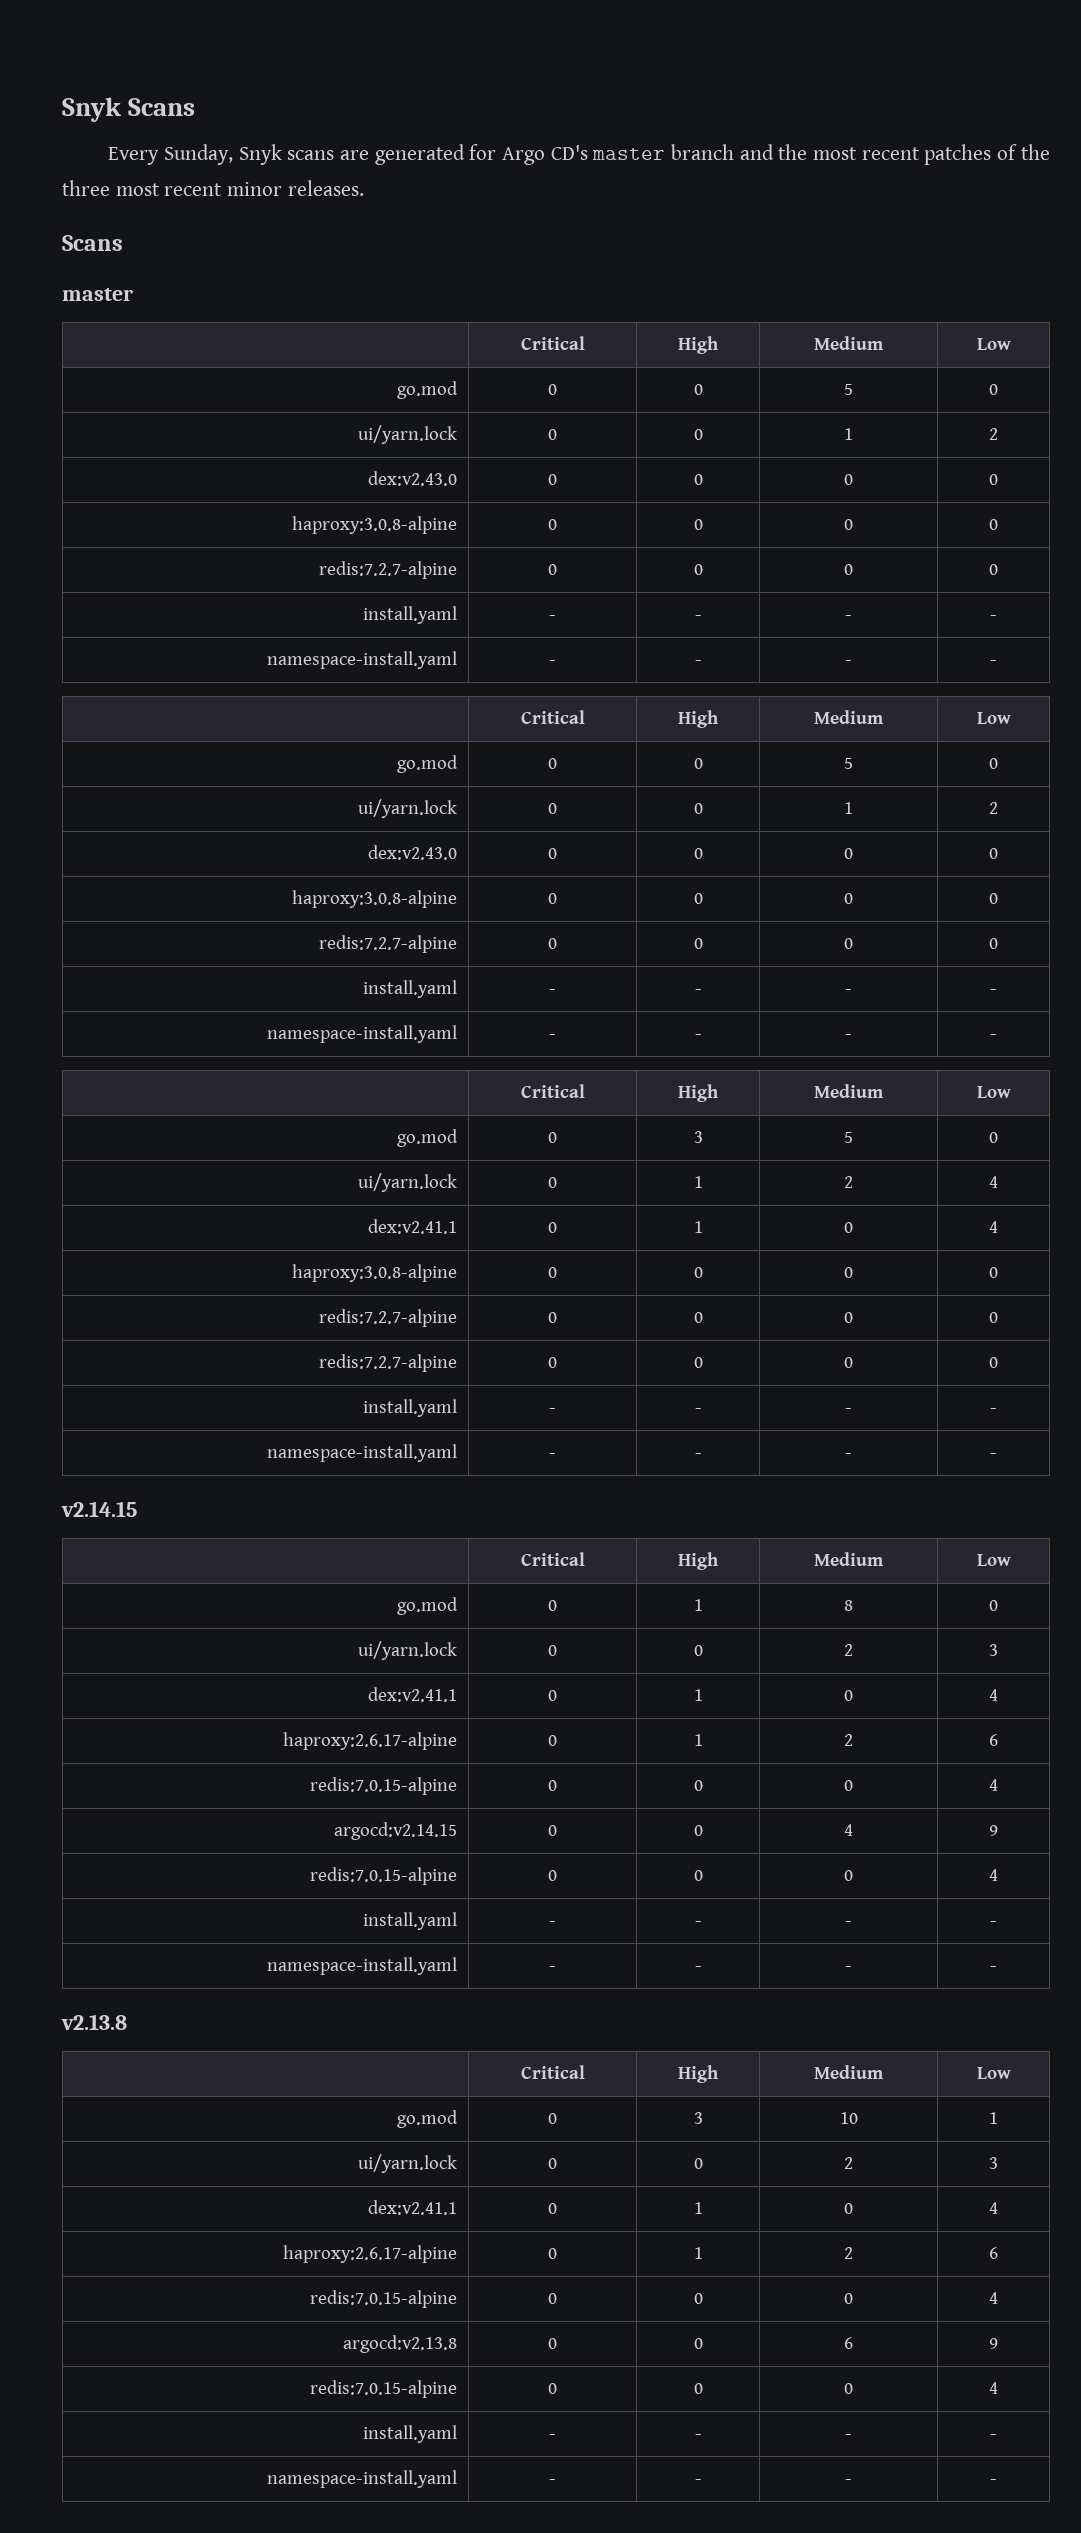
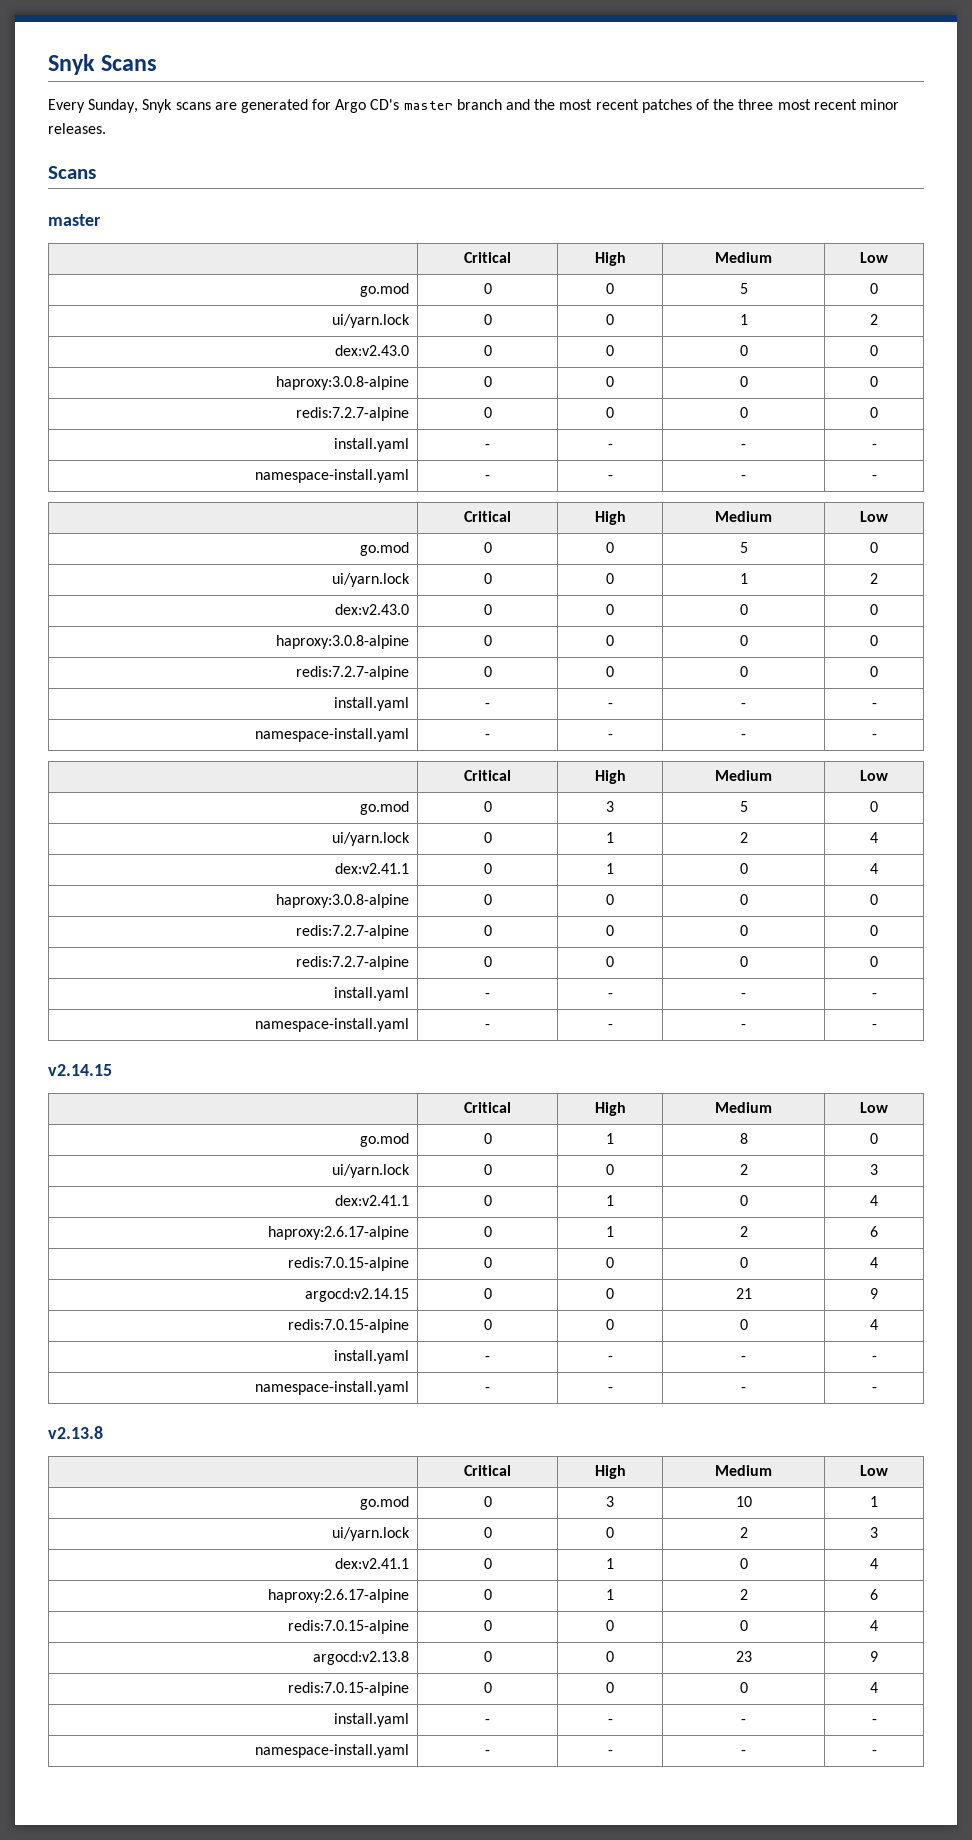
- argocd:v2.14.15 | 0 | 0 | 4 | 9
+ argocd:v2.14.15 | 0 | 0 | 21 | 9
- argocd:v2.13.8 | 0 | 0 | 6 | 9
+ argocd:v2.13.8 | 0 | 0 | 23 | 9

